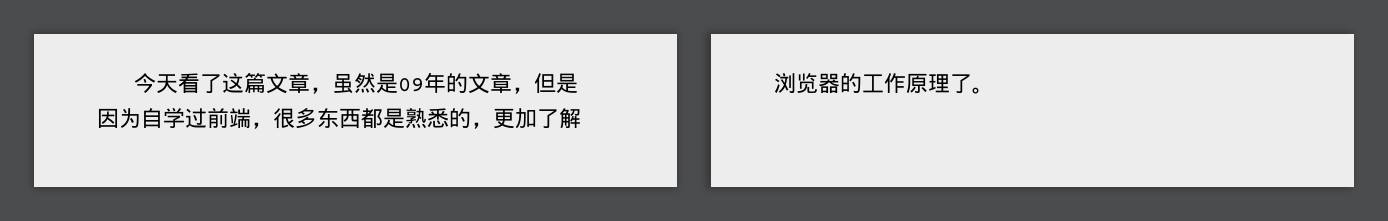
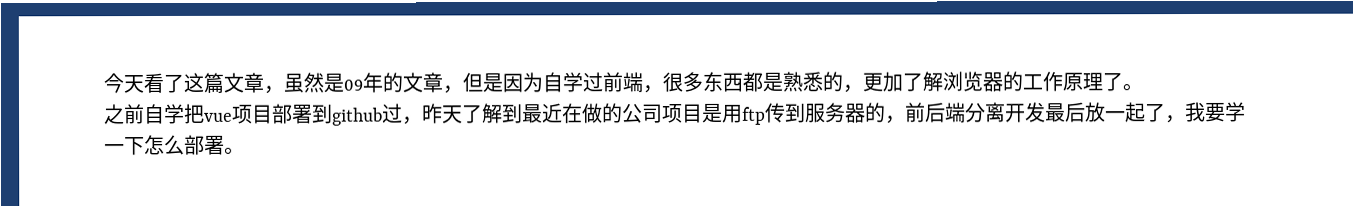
+ 之前自学把vue项目部署到github过，昨天了解到最近在做的公司项目是用ftp传到服务器的，前后端分离开发最后放一起了，我要学一下怎么部署。

